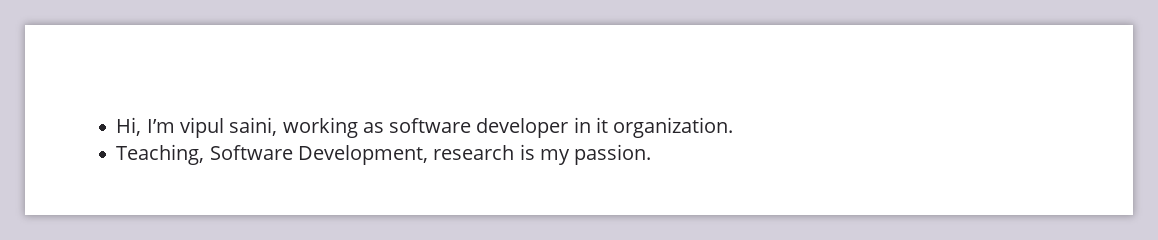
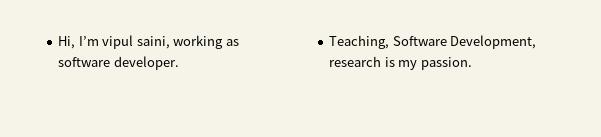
- Hi, I’m vipul saini, working as software developer in it organization.
+ Hi, I’m vipul saini, working as software developer.

